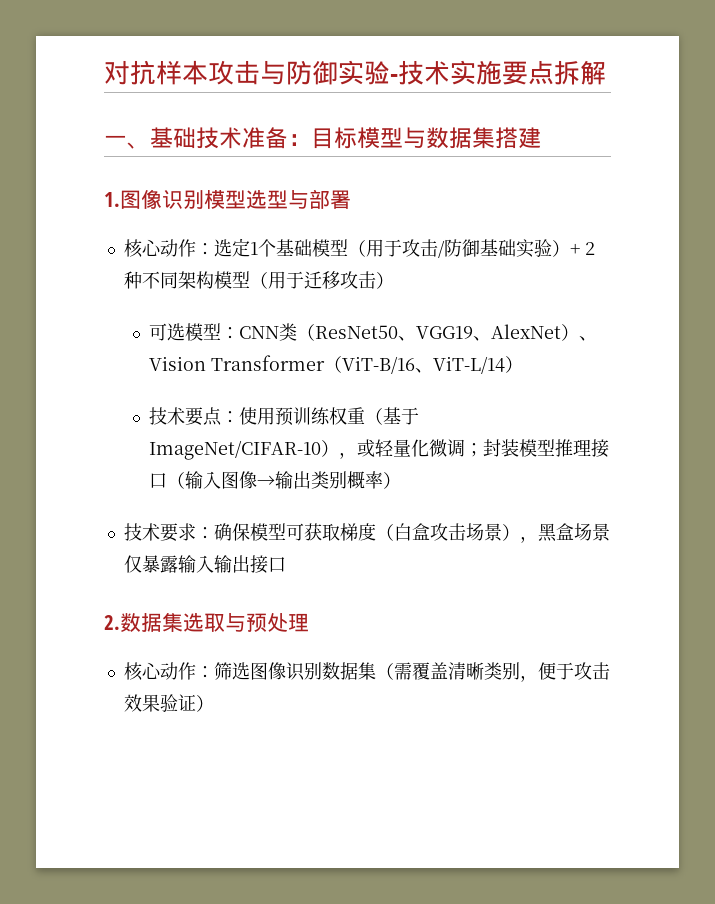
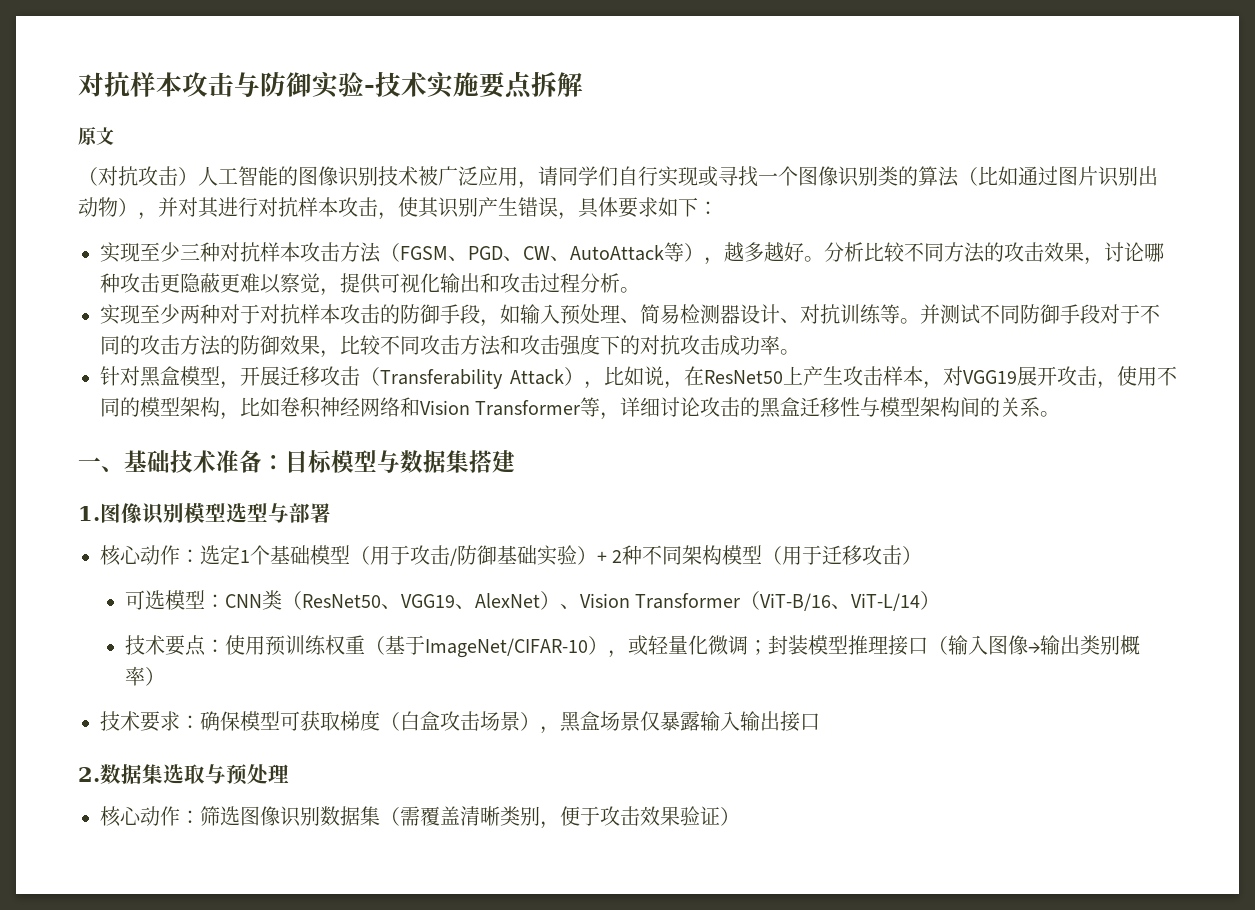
+ 原文
+ （对抗攻击）人工智能的图像识别技术被广泛应用，请同学们自行实现或寻找一个图像识别类的算法（比如通过图片识别出动物），并对其进行对抗样本攻击，使其识别产生错误，具体要求如下：
+ 实现至少三种对抗样本攻击方法（FGSM、PGD、CW、AutoAttack等），越多越好。分析比较不同方法的攻击效果，讨论哪种攻击更隐蔽更难以察觉，提供可视化输出和攻击过程分析。
+ 实现至少两种对于对抗样本攻击的防御手段，如输入预处理、简易检测器设计、对抗训练等。并测试不同防御手段对于不同的攻击方法的防御效果，比较不同攻击方法和攻击强度下的对抗攻击成功率。
+ 针对黑盒模型，开展迁移攻击（Transferability Attack），比如说，在ResNet50上产生攻击样本，对VGG19展开攻击，使用不同的模型架构，比如卷积神经网络和Vision Transformer等，详细讨论攻击的黑盒迁移性与模型架构间的关系。

